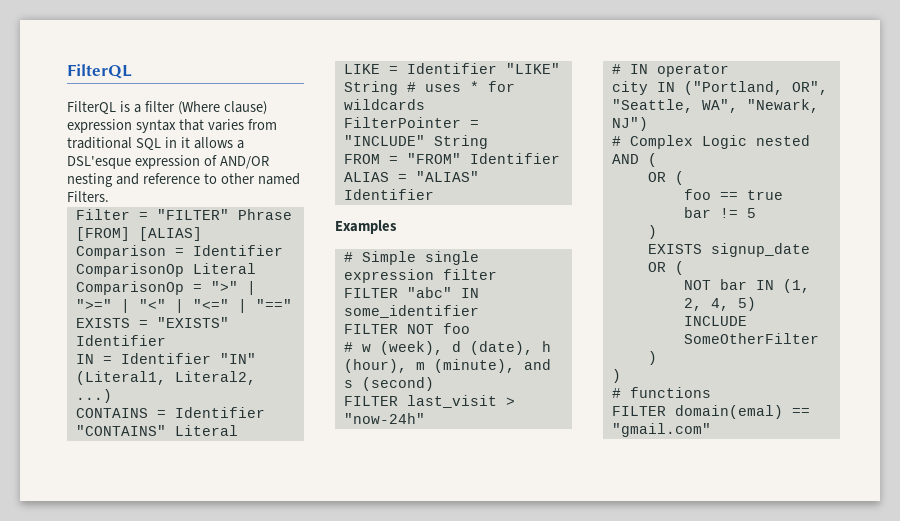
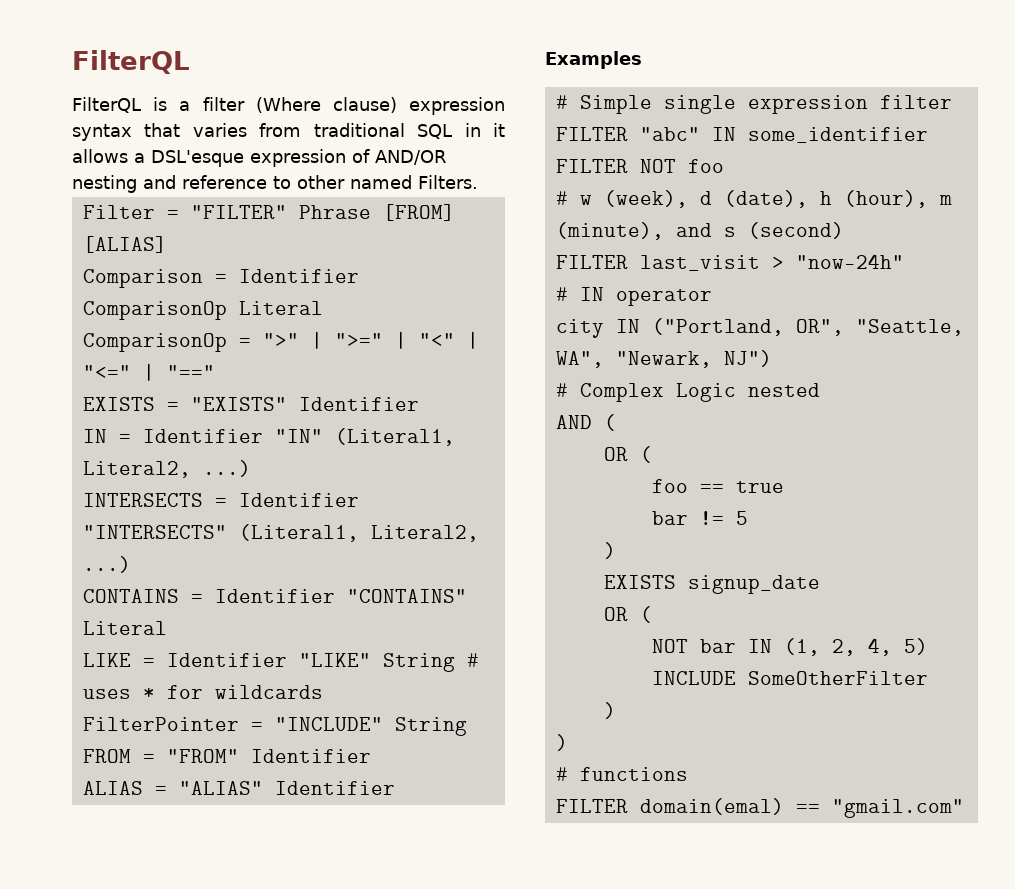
+ INTERSECTS = Identifier "INTERSECTS" (Literal1, Literal2, ...)

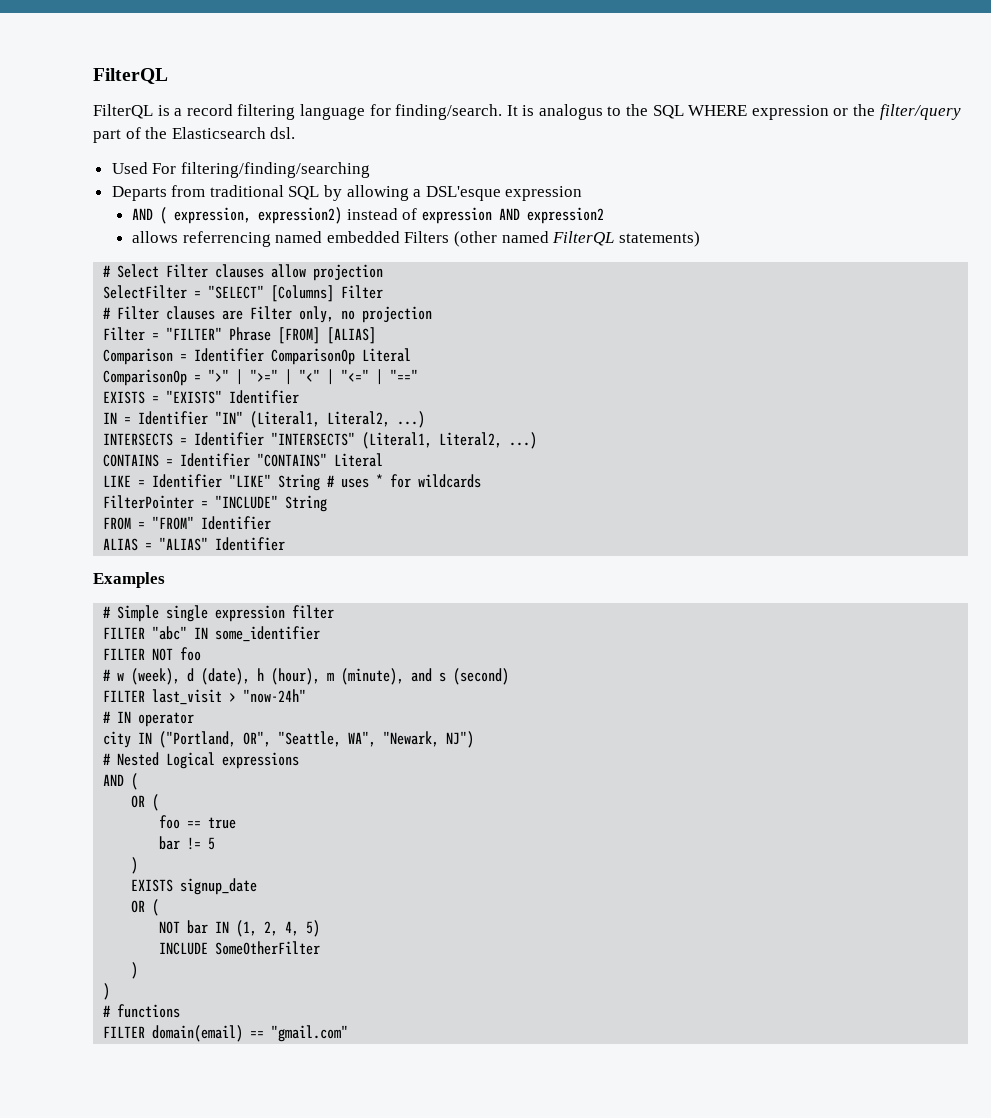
- FilterQL is a filter (Where clause) expression syntax that varies from traditional SQL in it allows a DSL'esque expression of AND/OR nesting and reference to other named Filters.
+ FilterQL is a record filtering language for finding/search. It is analogus to the SQL WHERE expression or the filter/query part of the Elasticsearch dsl.
+ Used For filtering/finding/searching
+ Departs from traditional SQL by allowing a DSL'esque expression
+ AND ( expression, expression2) instead of expression AND expression2
+ allows referrencing named embedded Filters (other named FilterQL statements)
+ # Select Filter clauses allow projection
+ SelectFilter = "SELECT" [Columns] Filter
+ # Filter clauses are Filter only, no projection
- # Complex Logic nested
+ # Nested Logical expressions
- FILTER domain(emal) == "gmail.com"
+ FILTER domain(email) == "gmail.com"

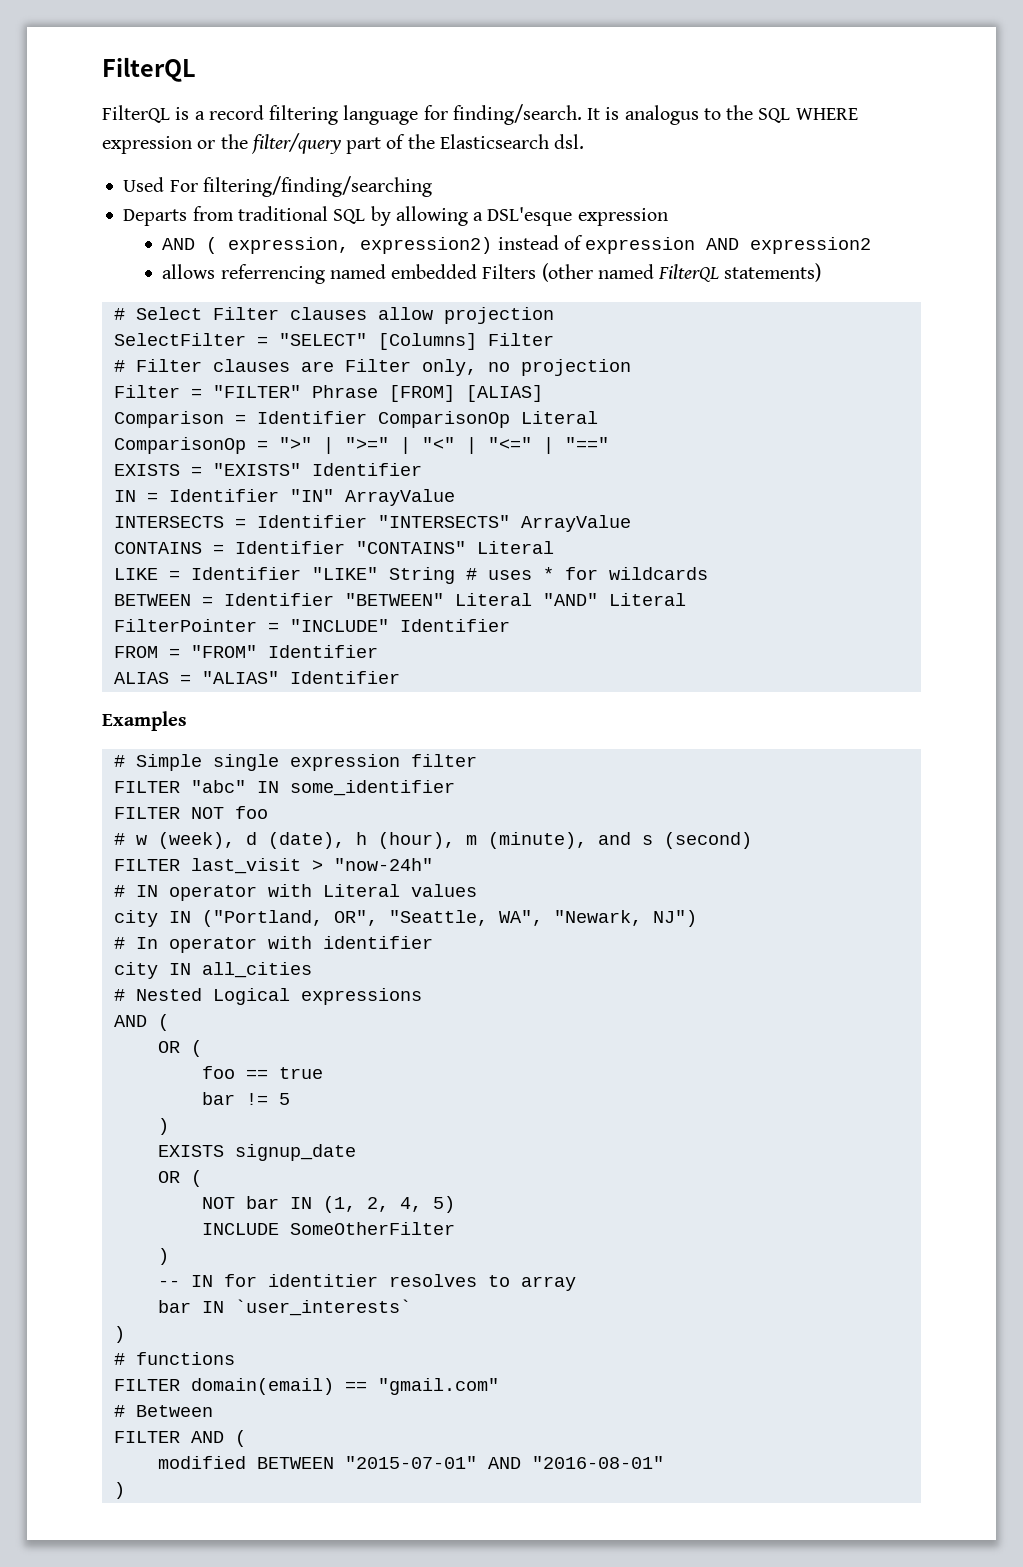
- IN = Identifier "IN" (Literal1, Literal2, ...)
+ IN = Identifier "IN" ArrayValue
- INTERSECTS = Identifier "INTERSECTS" (Literal1, Literal2, ...)
+ INTERSECTS = Identifier "INTERSECTS" ArrayValue
+ BETWEEN = Identifier "BETWEEN" Literal "AND" Literal
- FilterPointer = "INCLUDE" String
+ FilterPointer = "INCLUDE" Identifier
- # IN operator
+ # IN operator with Literal values
+ # In operator with identifier
+ city IN all_cities
+ -- IN for identitier resolves to array
+ bar IN `user_interests`
+ # Between
+ FILTER AND (
+ modified BETWEEN "2015-07-01" AND "2016-08-01"
+ )

